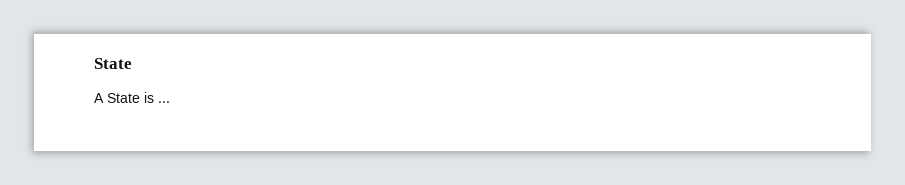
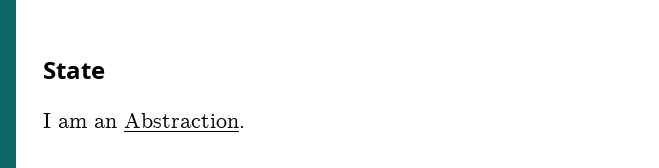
- A State is ...
+ I am an Abstraction.

